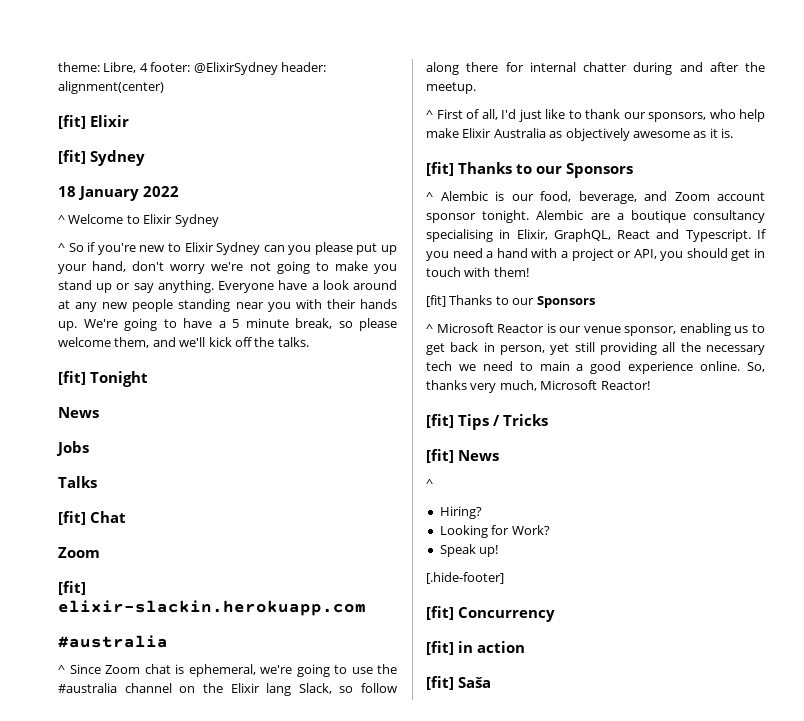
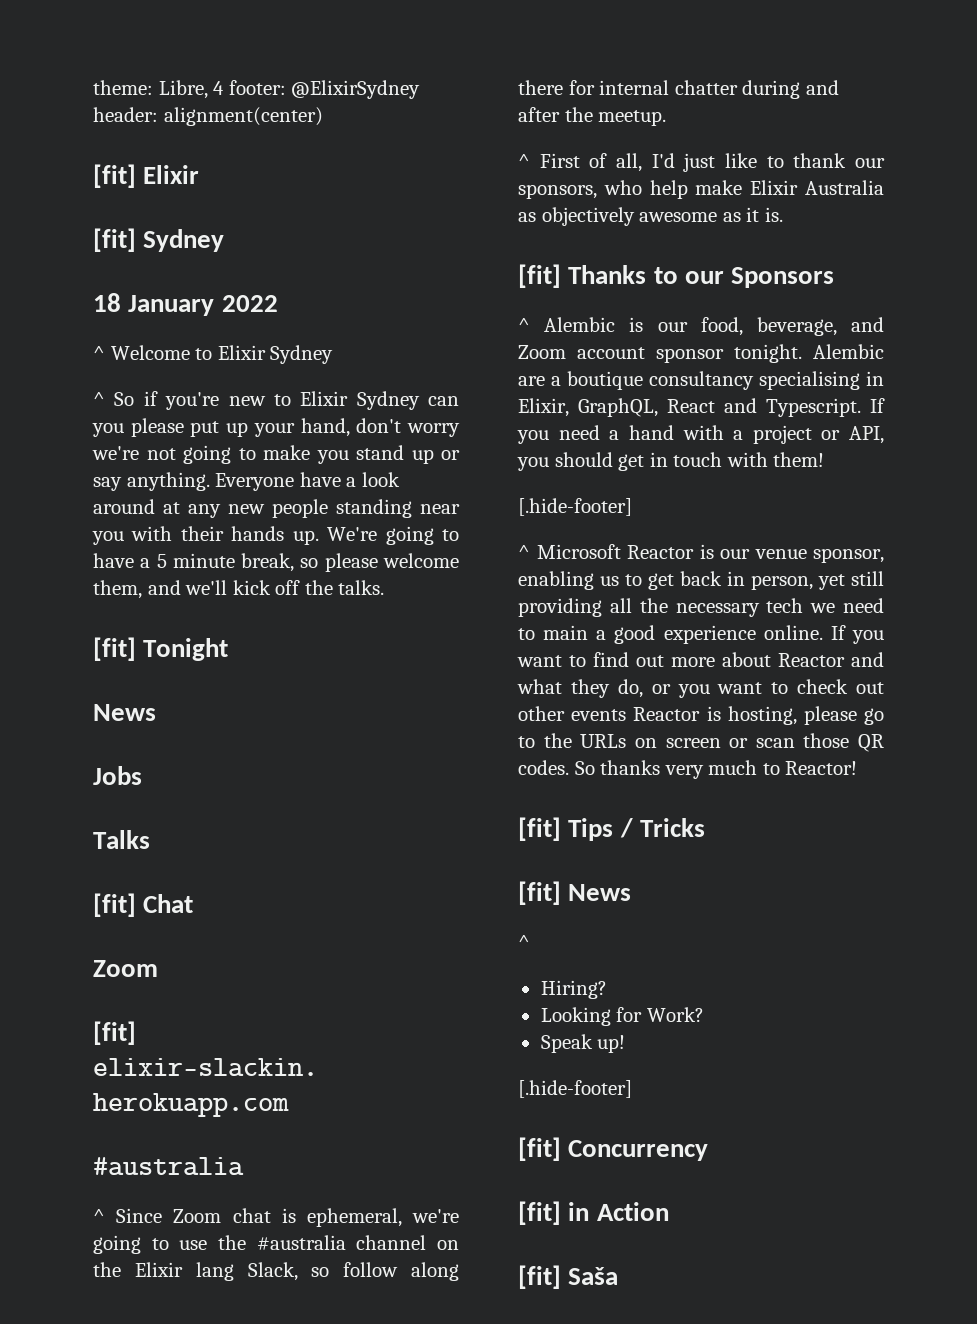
  If you need a hand with a project or API, you should get in touch with them!
- [fit] Thanks to our Sponsors
+ [.hide-footer]
- So, thanks very much, Microsoft Reactor!
+ If you want to find out more about Reactor and what they do, or you want to check out other events Reactor is hosting, please go to the URLs on screen or scan those QR codes. So thanks very much to Reactor!
- [fit] in action
+ [fit] in Action

